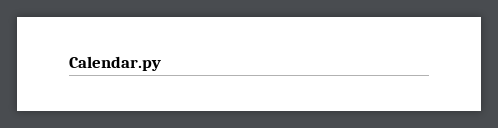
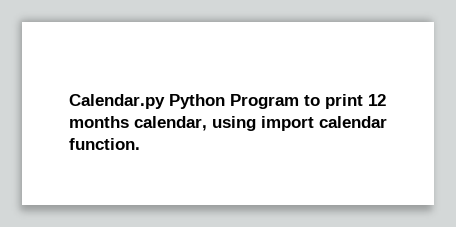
- Calendar.py
+ Calendar.py Python Program to print 12 months calendar, using import calendar function.

